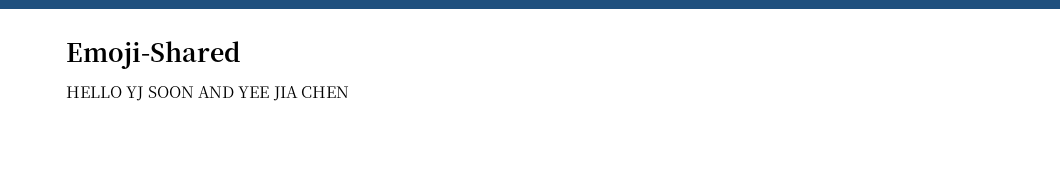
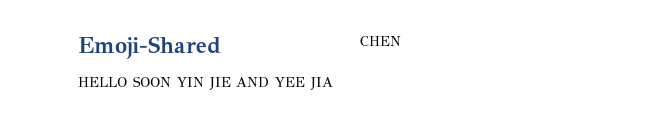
- HELLO YJ SOON AND YEE JIA CHEN
+ HELLO SOON YIN JIE AND YEE JIA CHEN

